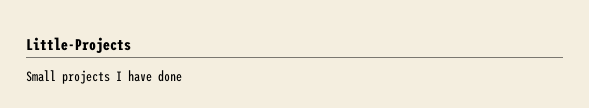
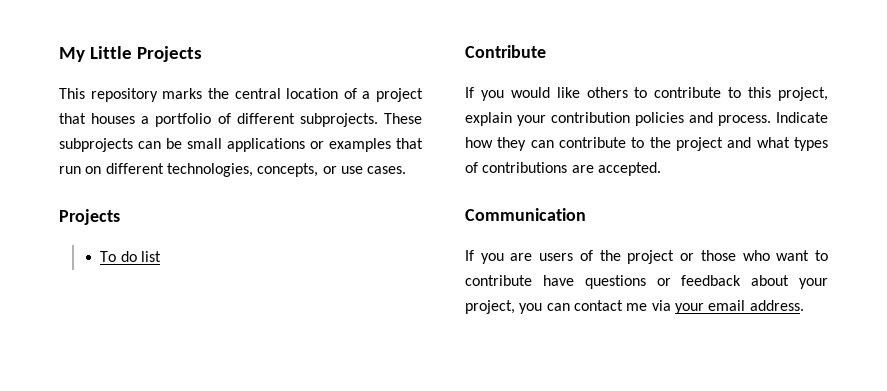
- Little-Projects
- Small projects I have done
+ My Little Projects
+ This repository marks the central location of a project that houses a portfolio of different subprojects. These subprojects can be small applications or examples that run on different technologies, concepts, or use cases.
+ Projects
+ To do list
+ Contribute
+ If you would like others to contribute to this project, explain your contribution policies and process. Indicate how they can contribute to the project and what types of contributions are accepted.
+ Communication
+ If you are users of the project or those who want to contribute have questions or feedback about your project, you can contact me via your email address.

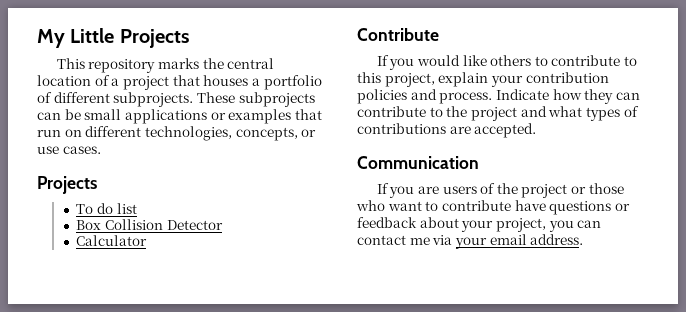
+ Box Collision Detector
+ Calculator

